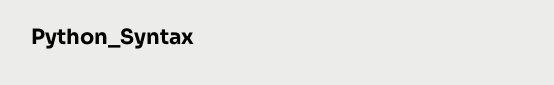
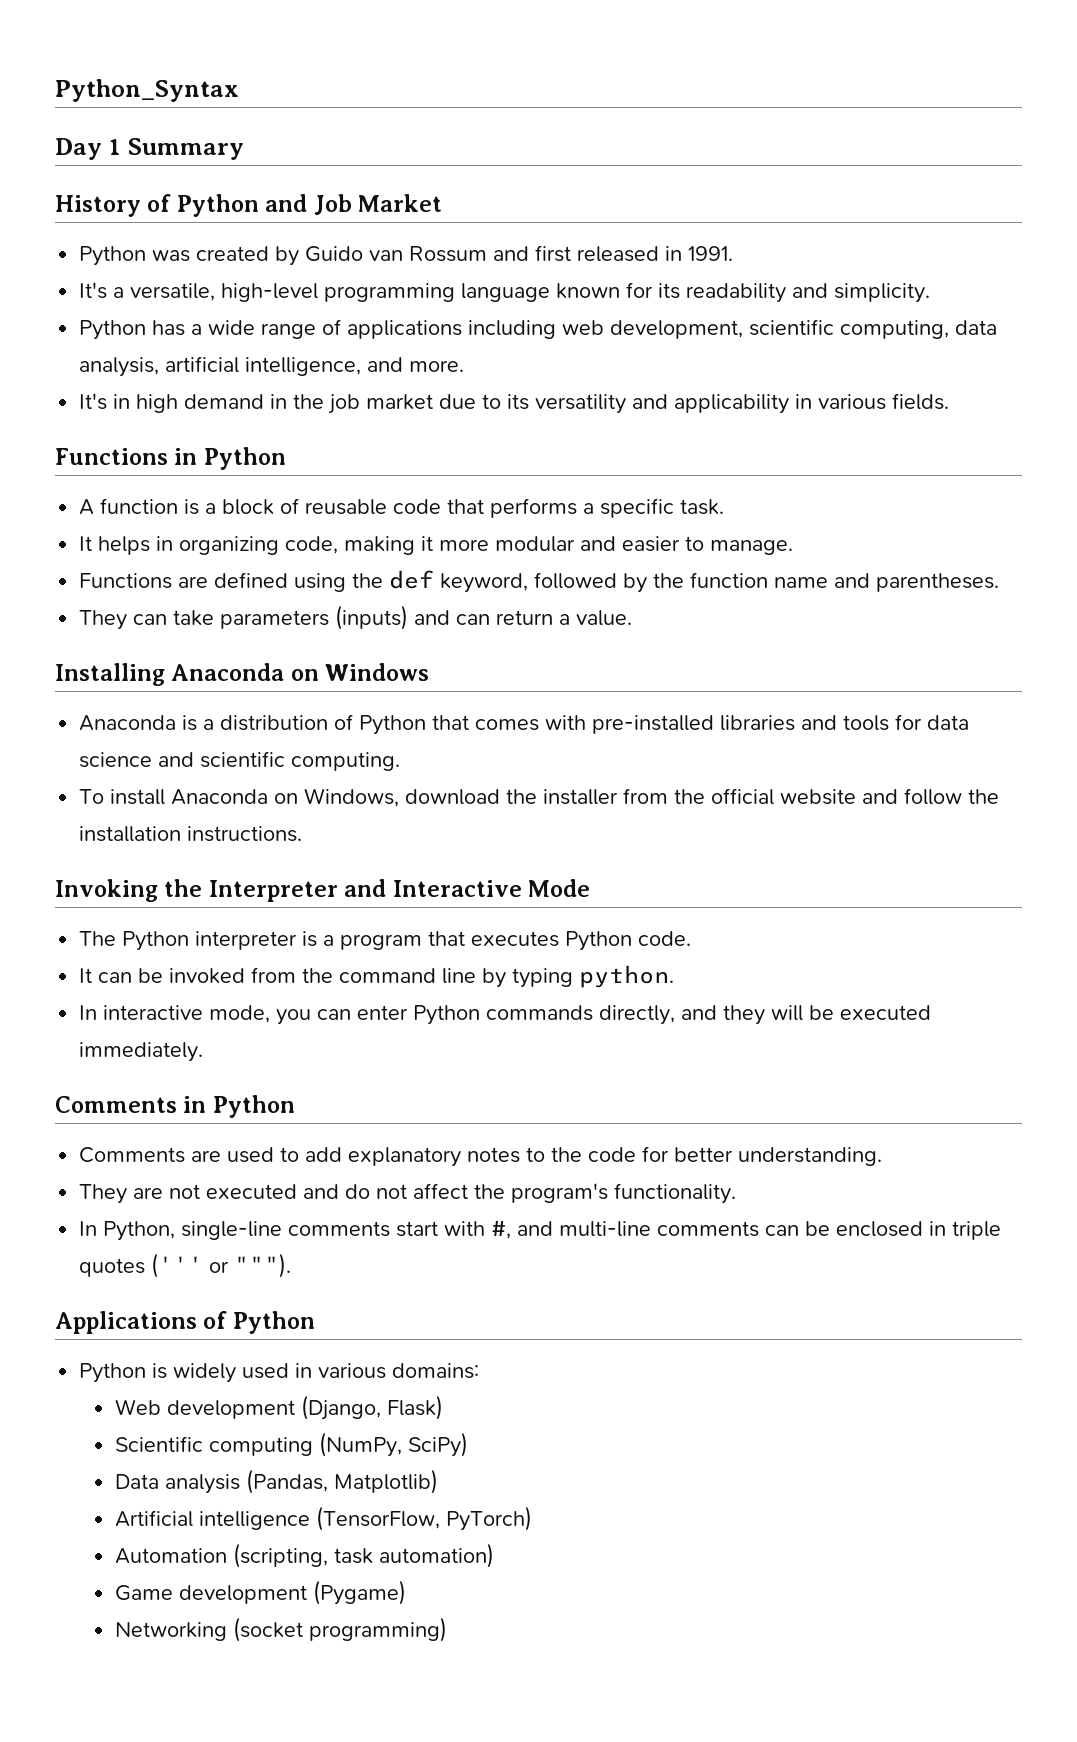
+ Day 1 Summary
+ History of Python and Job Market
+ Python was created by Guido van Rossum and first released in 1991.
+ It's a versatile, high-level programming language known for its readability and simplicity.
+ Python has a wide range of applications including web development, scientific computing, data analysis, artificial intelligence, and more.
+ It's in high demand in the job market due to its versatility and applicability in various fields.
+ Functions in Python
+ A function is a block of reusable code that performs a specific task.
+ It helps in organizing code, making it more modular and easier to manage.
+ Functions are defined using the def keyword, followed by the function name and parentheses.
+ They can take parameters (inputs) and can return a value.
+ Installing Anaconda on Windows
+ Anaconda is a distribution of Python that comes with pre-installed libraries and tools for data science and scientific computing.
+ To install Anaconda on Windows, download the installer from the official website and follow the installation instructions.
+ Invoking the Interpreter and Interactive Mode
+ The Python interpreter is a program that executes Python code.
+ It can be invoked from the command line by typing python.
+ In interactive mode, you can enter Python commands directly, and they will be executed immediately.
+ Comments in Python
+ Comments are used to add explanatory notes to the code for better understanding.
+ They are not executed and do not affect the program's functionality.
+ In Python, single-line comments start with #, and multi-line comments can be enclosed in triple quotes (''' or """).
+ Applications of Python
+ Python is widely used in various domains:
+ Web development (Django, Flask)
+ Scientific computing (NumPy, SciPy)
+ Data analysis (Pandas, Matplotlib)
+ Artificial intelligence (TensorFlow, PyTorch)
+ Automation (scripting, task automation)
+ Game development (Pygame)
+ Networking (socket programming)

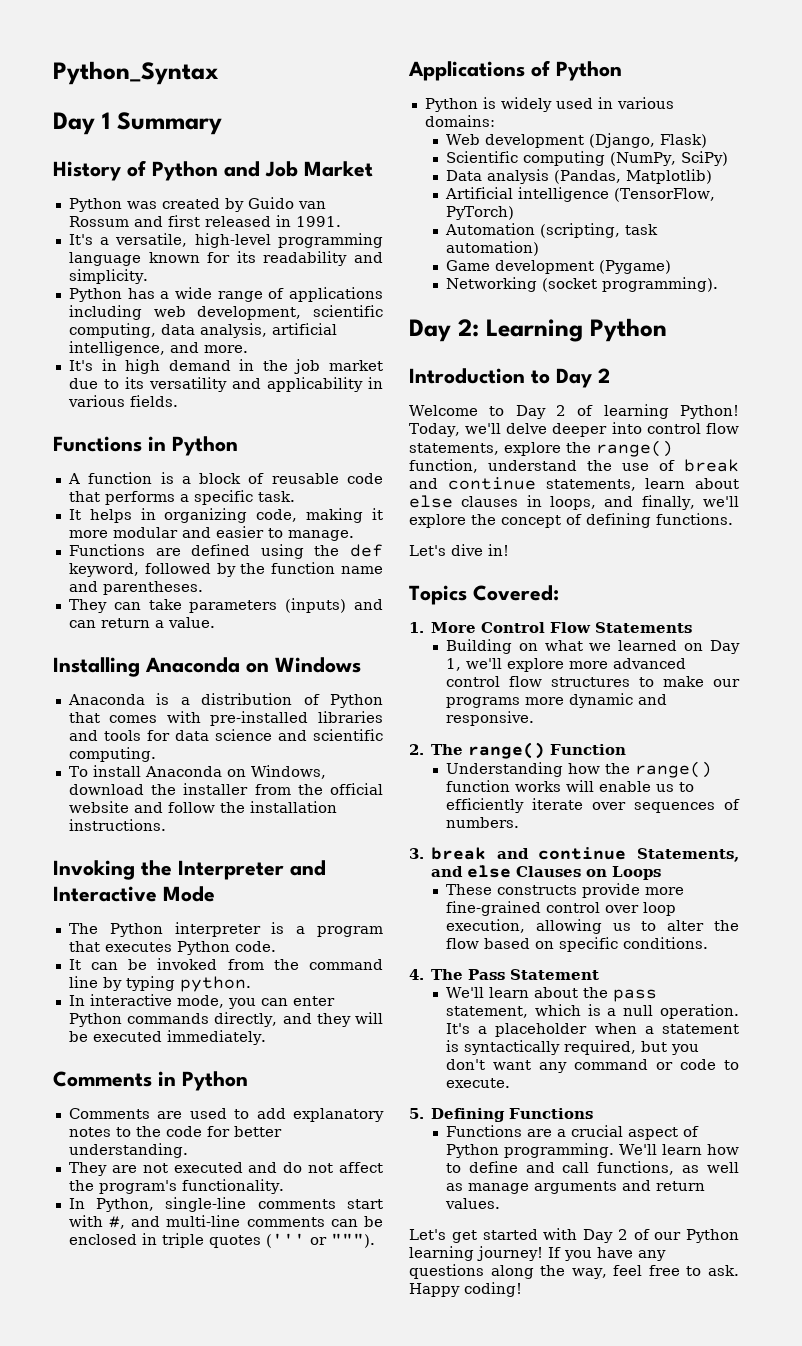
- Networking (socket programming)
+ Networking (socket programming).
+ Day 2: Learning Python
+ Introduction to Day 2
+ Welcome to Day 2 of learning Python! Today, we'll delve deeper into control flow statements, explore the range() function, understand the use of break and continue statements, learn about else clauses in loops, and finally, we'll explore the concept of defining functions.
+ Let's dive in!
+ Topics Covered:
+ 1. More Control Flow Statements
+ Building on what we learned on Day 1, we'll explore more advanced control flow structures to make our programs more dynamic and responsive.
+ 2. The range() Function
+ Understanding how the range() function works will enable us to efficiently iterate over sequences of numbers.
+ 3. break and continue Statements, and else Clauses on Loops
+ These constructs provide more fine-grained control over loop execution, allowing us to alter the flow based on specific conditions.
+ 4. The Pass Statement
+ We'll learn about the pass statement, which is a null operation. It's a placeholder when a statement is syntactically required, but you don't want any command or code to execute.
+ 5. Defining Functions
+ Functions are a crucial aspect of Python programming. We'll learn how to define and call functions, as well as manage arguments and return values.
+ Let's get started with Day 2 of our Python learning journey! If you have any questions along the way, feel free to ask. Happy coding!

